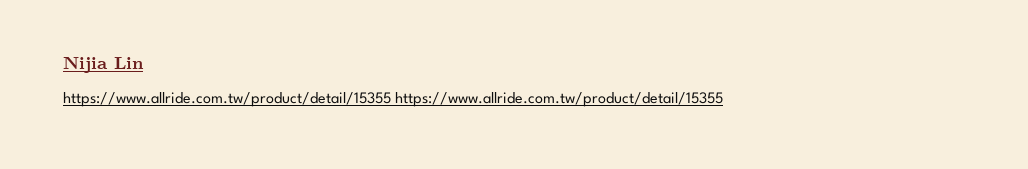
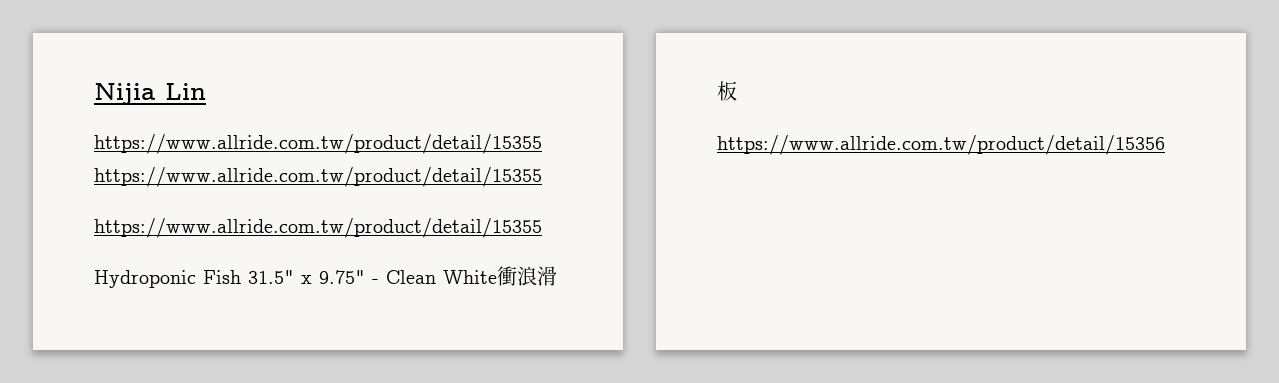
  https://www.allride.com.tw/product/detail/15355 https://www.allride.com.tw/product/detail/15355
+ https://www.allride.com.tw/product/detail/15355
+ Hydroponic Fish 31.5" x 9.75" - Clean White衝浪滑板
+ https://www.allride.com.tw/product/detail/15356

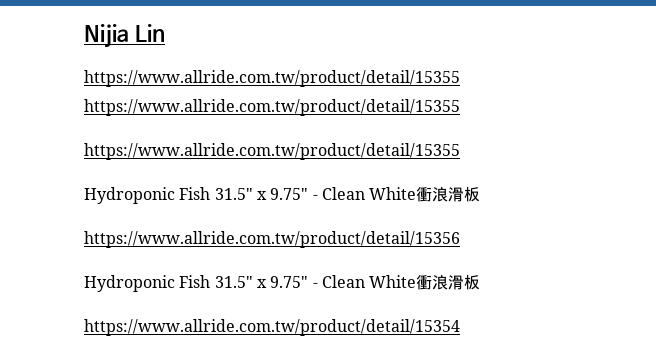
  https://www.allride.com.tw/product/detail/15356
+ Hydroponic Fish 31.5" x 9.75" - Clean White衝浪滑板
+ https://www.allride.com.tw/product/detail/15354

